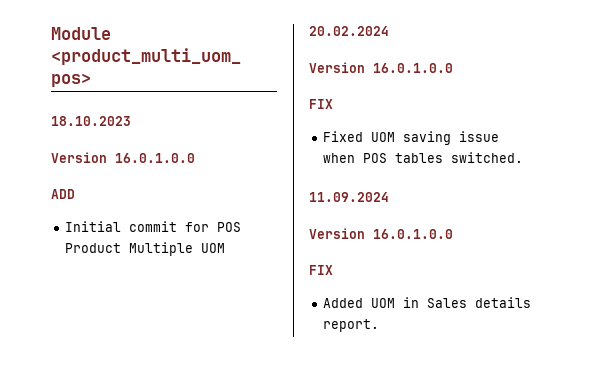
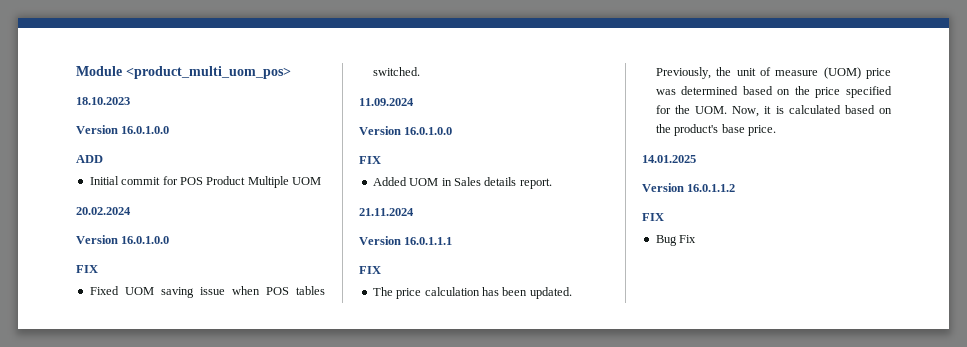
+ 21.11.2024
+ Version 16.0.1.1.1
+ FIX
+ The price calculation has been updated. Previously, the unit of measure (UOM) price was determined based on the price specified for the UOM. Now, it is calculated based on the product's base price.
+ 14.01.2025
+ Version 16.0.1.1.2
+ FIX
+ Bug Fix

